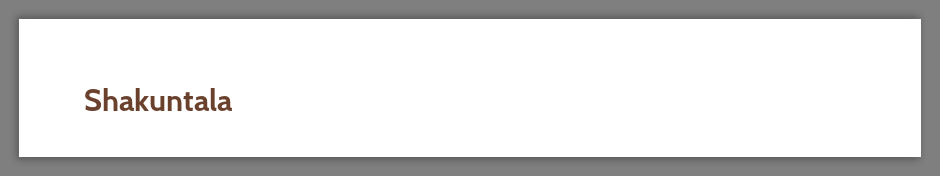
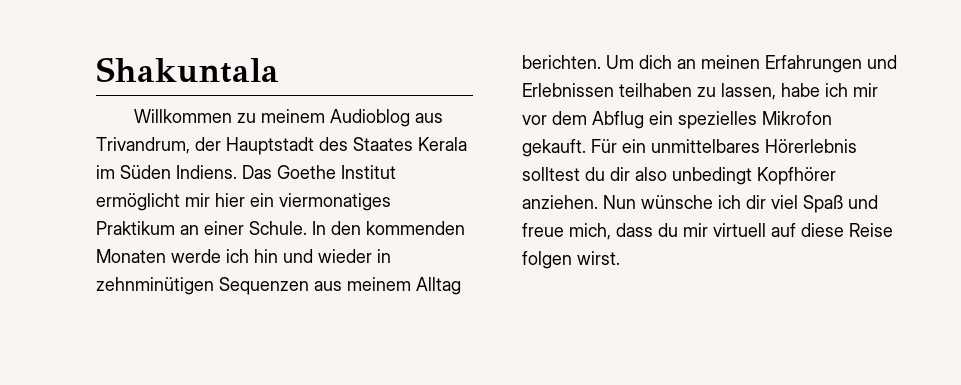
+ Willkommen zu meinem Audioblog aus Trivandrum, der Hauptstadt des Staates Kerala im Süden Indiens. Das Goethe Institut ermöglicht mir hier ein viermonatiges Praktikum an einer Schule. In den kommenden Monaten werde ich hin und wieder in zehnminütigen Sequenzen aus meinem Alltag berichten. Um dich an meinen Erfahrungen und Erlebnissen teilhaben zu lassen, habe ich mir vor dem Abflug ein spezielles Mikrofon gekauft. Für ein unmittelbares Hörerlebnis solltest du dir also unbedingt Kopfhörer anziehen. Nun wünsche ich dir viel Spaß und freue mich, dass du mir virtuell auf diese Reise folgen wirst.

